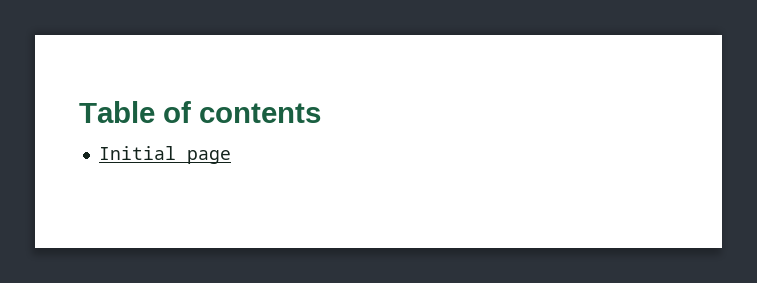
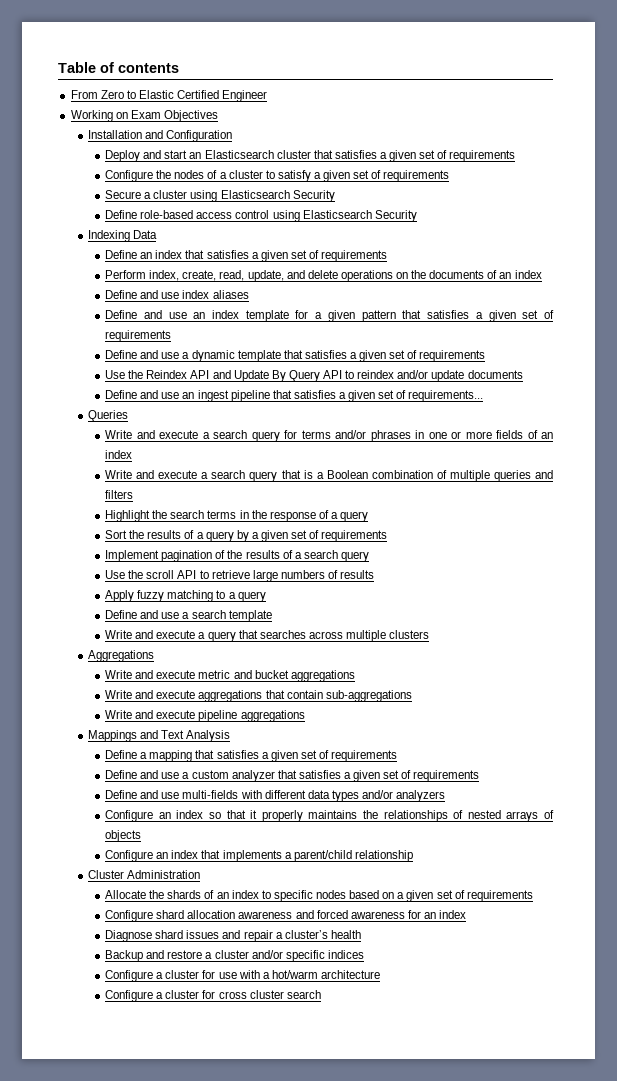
- Initial page
+ From Zero to Elastic Certified Engineer
+ Working on Exam Objectives
+ Installation and Configuration
+ Deploy and start an Elasticsearch cluster that satisfies a given set of requirements
+ Configure the nodes of a cluster to satisfy a given set of requirements
+ Secure a cluster using Elasticsearch Security
+ Define role-based access control using Elasticsearch Security
+ Indexing Data
+ Define an index that satisfies a given set of requirements
+ Perform index, create, read, update, and delete operations on the documents of an index
+ Define and use index aliases
+ Define and use an index template for a given pattern that satisfies a given set of requirements
+ Define and use a dynamic template that satisfies a given set of requirements
+ Use the Reindex API and Update By Query API to reindex and/or update documents
+ Define and use an ingest pipeline that satisfies a given set of requirements...
+ Queries
+ Write and execute a search query for terms and/or phrases in one or more fields of an index
+ Write and execute a search query that is a Boolean combination of multiple queries and filters
+ Highlight the search terms in the response of a query
+ Sort the results of a query by a given set of requirements
+ Implement pagination of the results of a search query
+ Use the scroll API to retrieve large numbers of results
+ Apply fuzzy matching to a query
+ Define and use a search template
+ Write and execute a query that searches across multiple clusters
+ Aggregations
+ Write and execute metric and bucket aggregations
+ Write and execute aggregations that contain sub-aggregations
+ Write and execute pipeline aggregations
+ Mappings and Text Analysis
+ Define a mapping that satisfies a given set of requirements
+ Define and use a custom analyzer that satisfies a given set of requirements
+ Define and use multi-fields with different data types and/or analyzers
+ Configure an index so that it properly maintains the relationships of nested arrays of objects
+ Configure an index that implements a parent/child relationship
+ Cluster Administration
+ Allocate the shards of an index to specific nodes based on a given set of requirements
+ Configure shard allocation awareness and forced awareness for an index
+ Diagnose shard issues and repair a cluster’s health
+ Backup and restore a cluster and/or specific indices
+ Configure a cluster for use with a hot/warm architecture
+ Configure a cluster for cross cluster search

